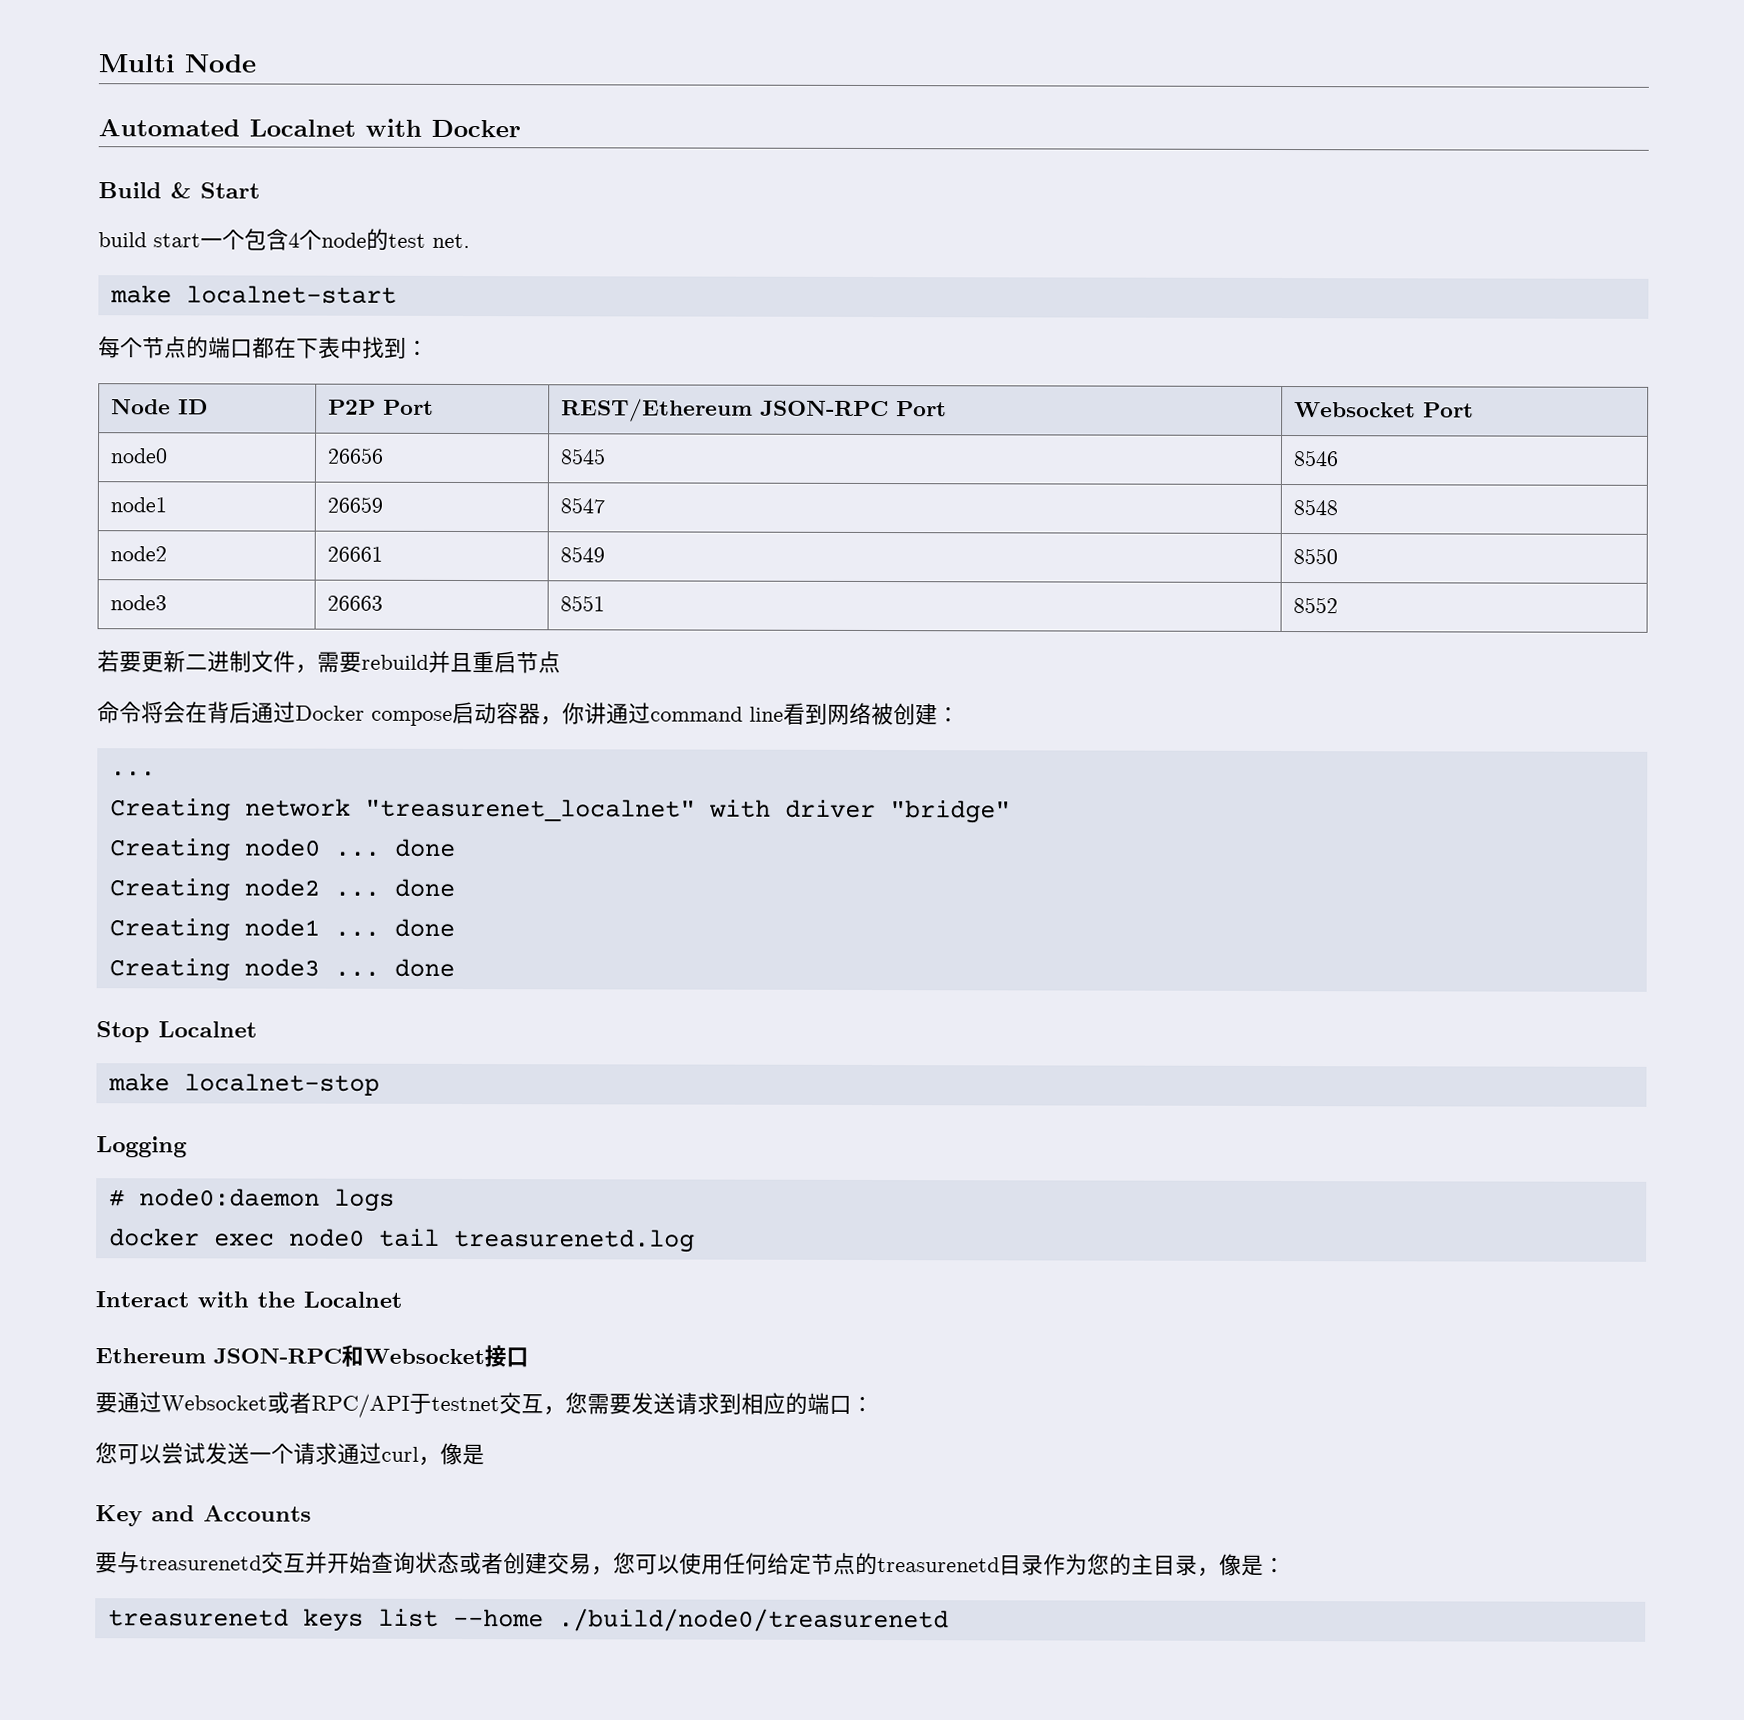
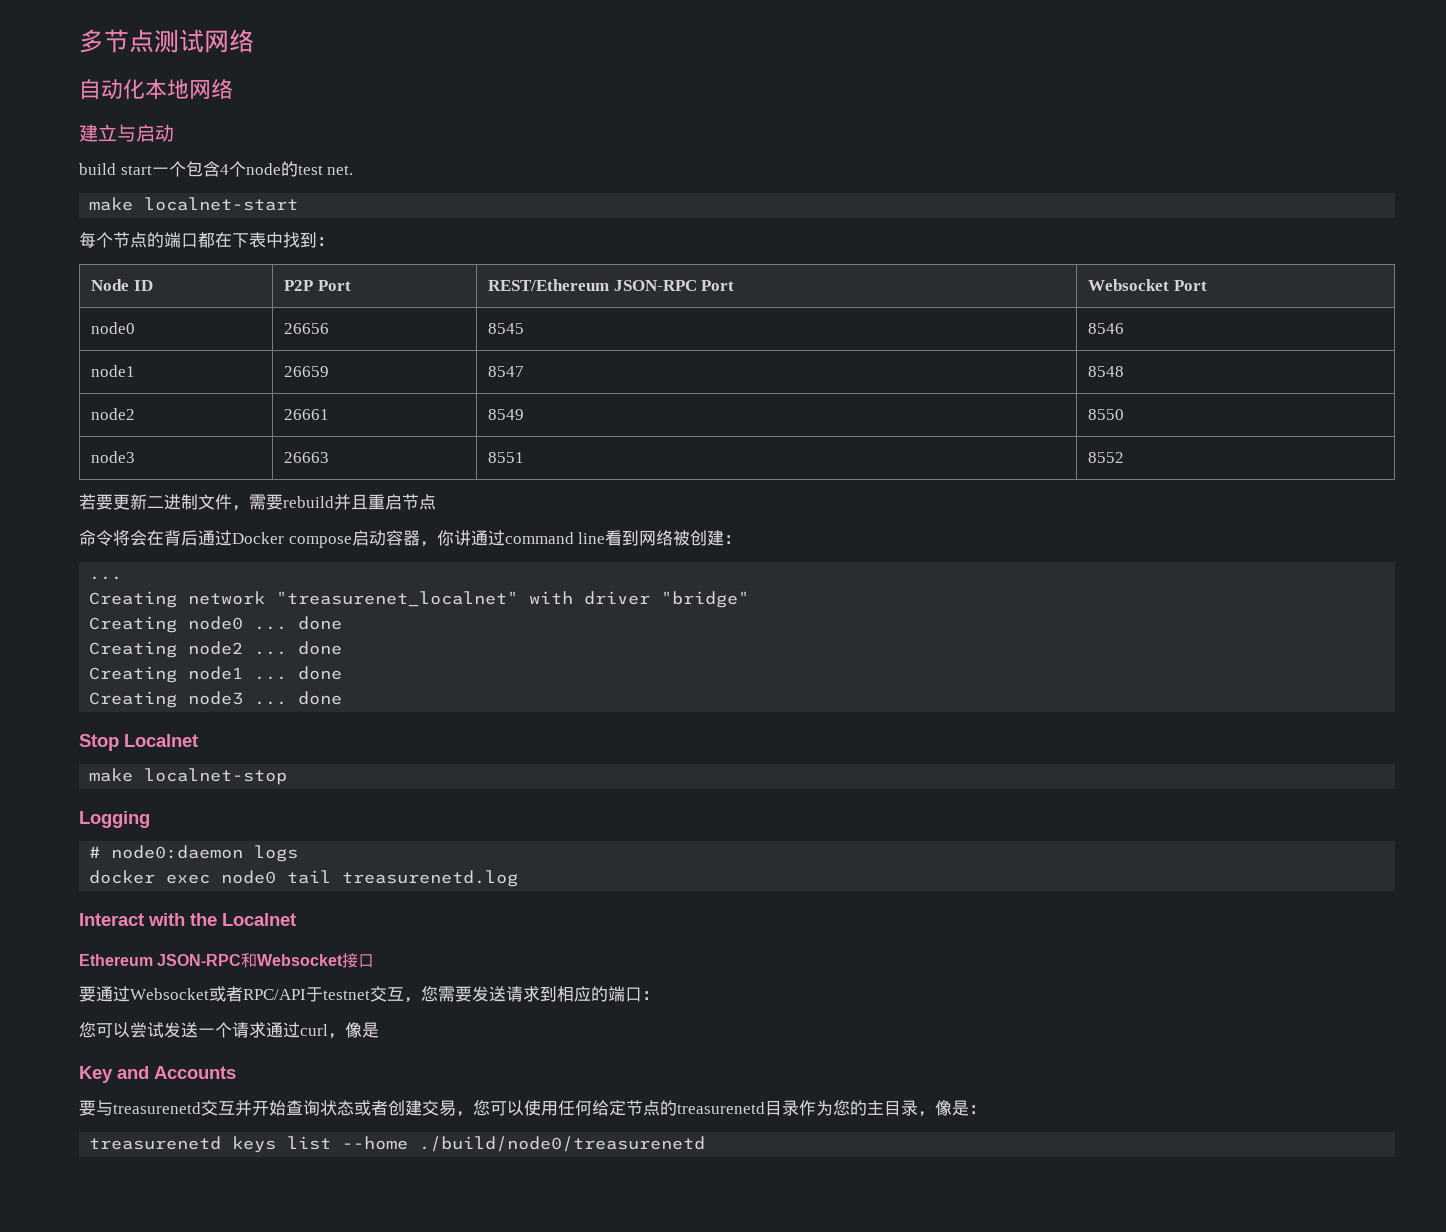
- Multi Node
- Automated Localnet with Docker
- Build & Start
+ 多节点测试网络
+ 自动化本地网络
+ 建立与启动

